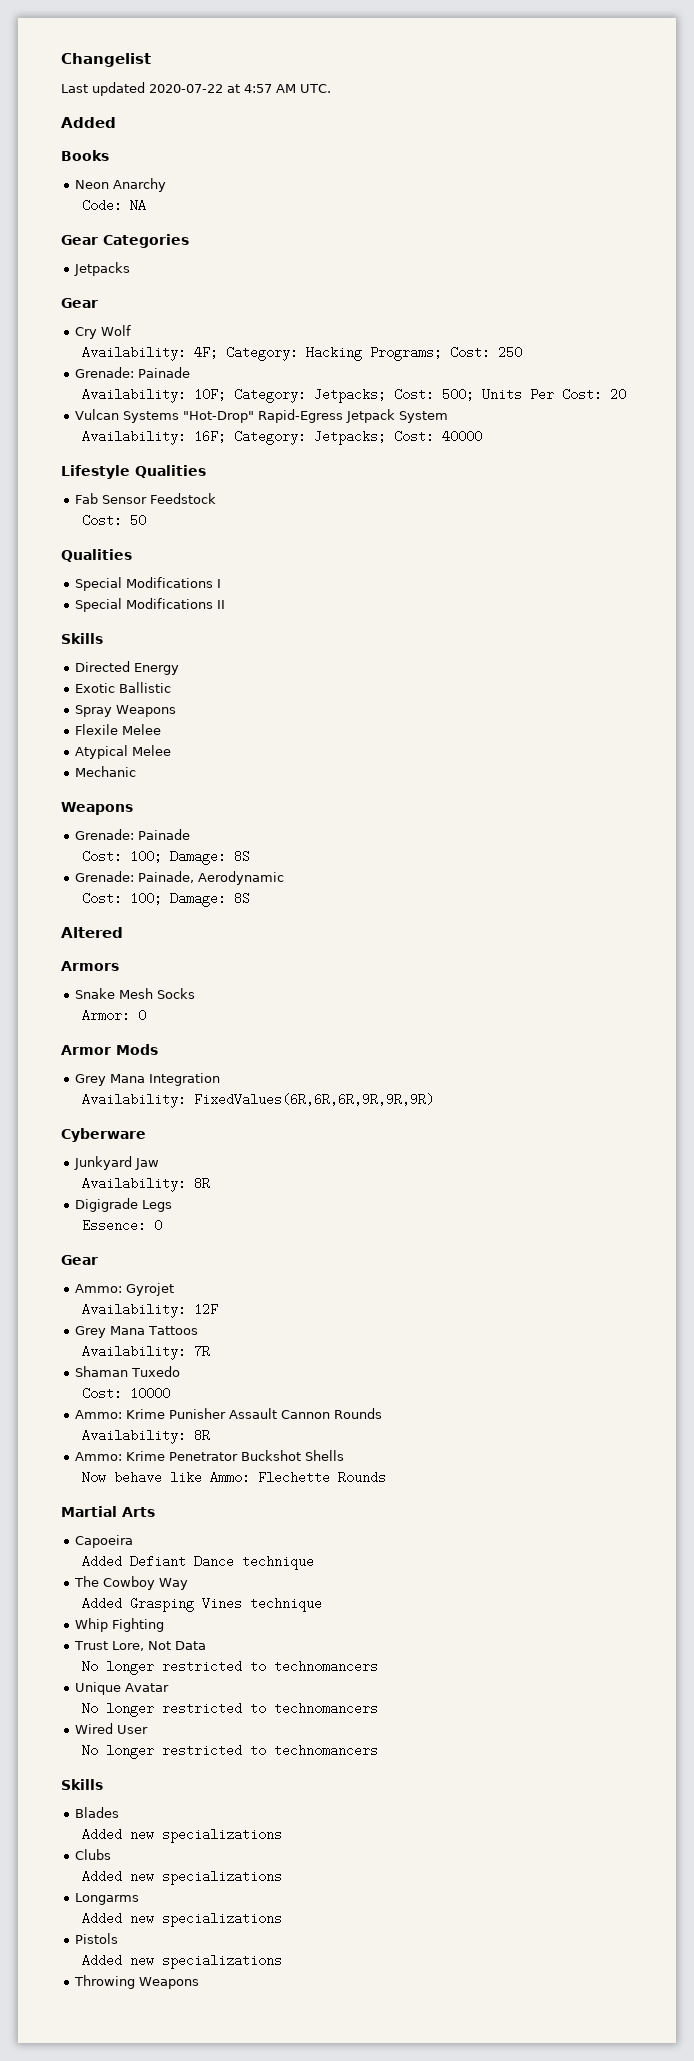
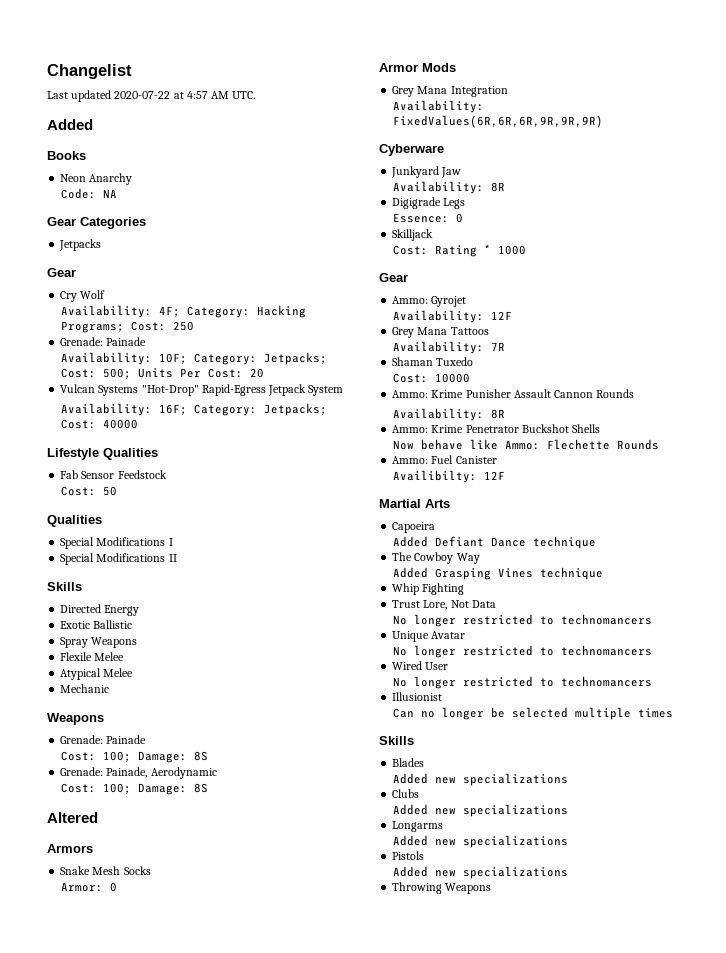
+ Skilljack
+ Cost: Rating * 1000
+ Ammo: Fuel Canister
+ Availibilty: 12F
+ Illusionist
+ Can no longer be selected multiple times

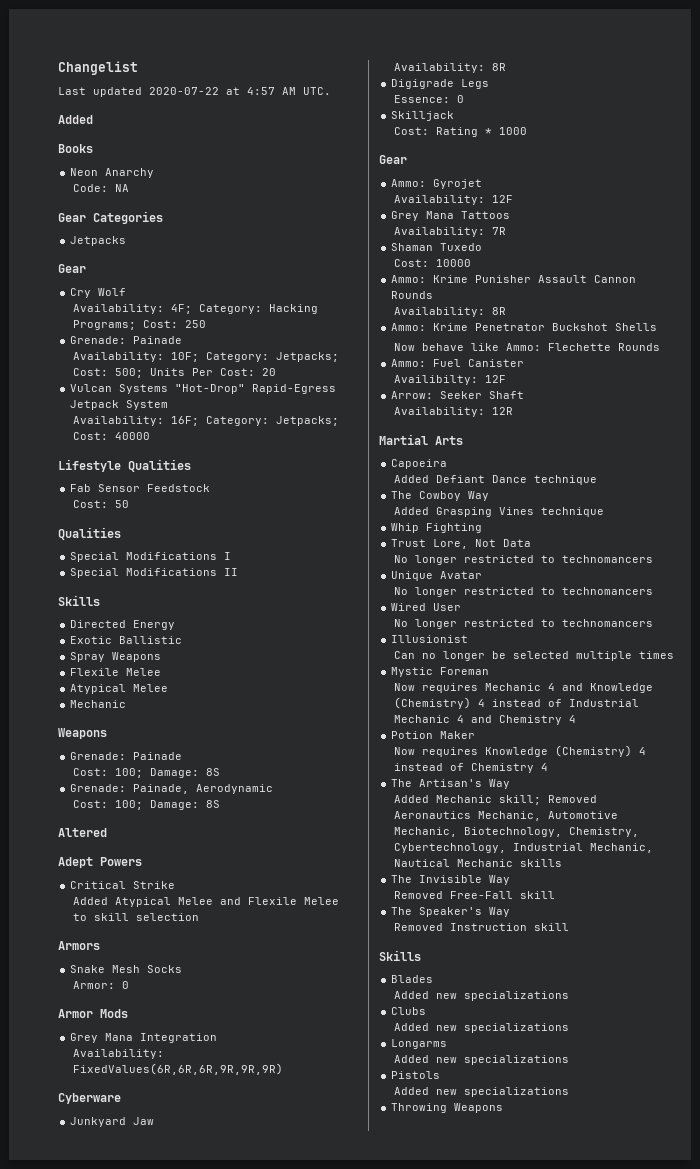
+ Adept Powers
+ Critical Strike
+ Added Atypical Melee and Flexile Melee to skill selection
+ Arrow: Seeker Shaft
+ Availability: 12R
+ Mystic Foreman
+ Now requires Mechanic 4 and Knowledge (Chemistry) 4 instead of Industrial Mechanic 4 and Chemistry 4
+ Potion Maker
+ Now requires Knowledge (Chemistry) 4 instead of Chemistry 4
+ The Artisan's Way
+ Added Mechanic skill; Removed Aeronautics Mechanic, Automotive Mechanic, Biotechnology, Chemistry, Cybertechnology, Industrial Mechanic, Nautical Mechanic skills
+ The Invisible Way
+ Removed Free-Fall skill
+ The Speaker's Way
+ Removed Instruction skill

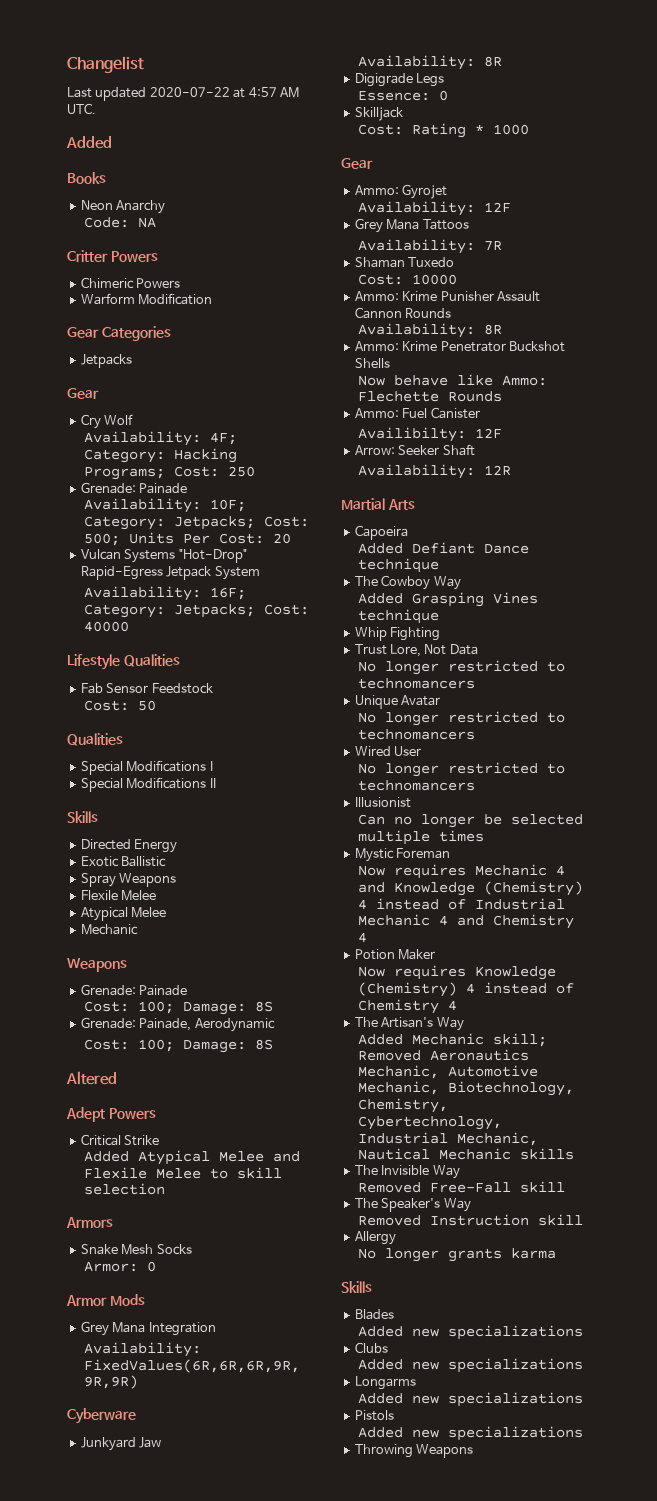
+ Critter Powers
+ Chimeric Powers
+ Warform Modification
+ Allergy
+ No longer grants karma

